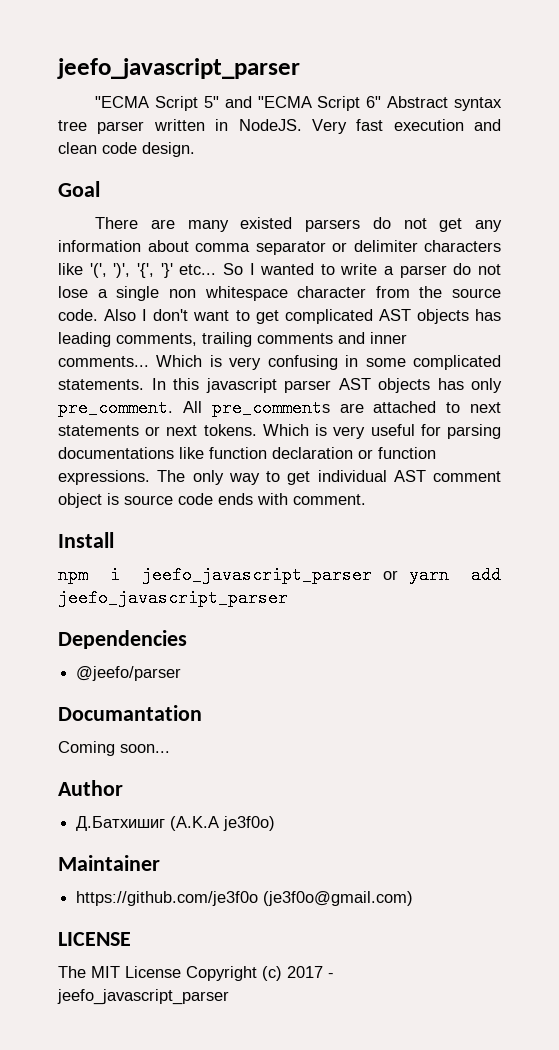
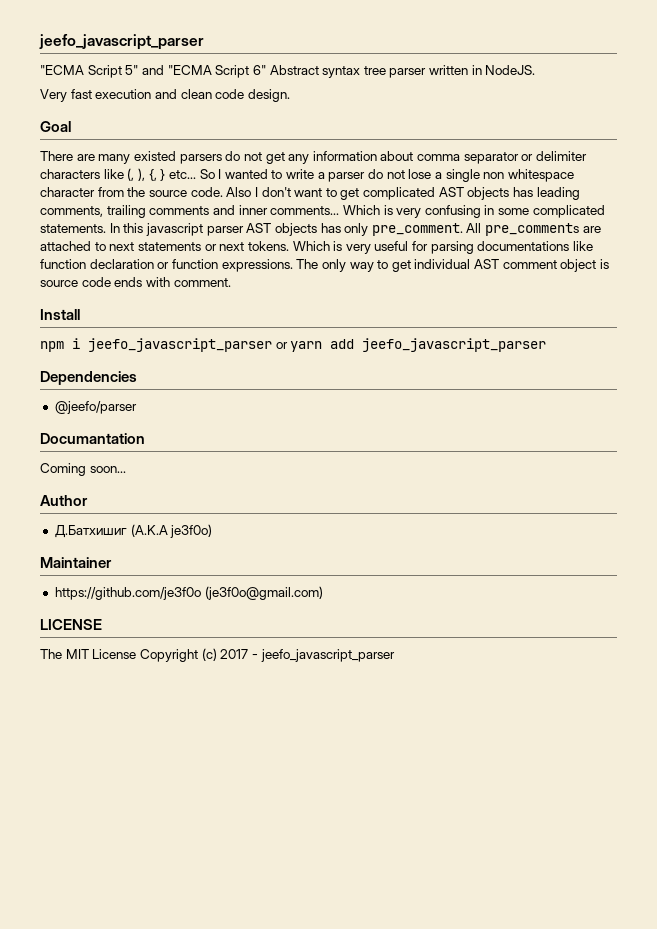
- "ECMA Script 5" and "ECMA Script 6" Abstract syntax tree parser written in NodeJS. Very fast execution and clean code design.
+ "ECMA Script 5" and "ECMA Script 6" Abstract syntax tree parser written in NodeJS.
+ Very fast execution and clean code design.
- There are many existed parsers do not get any information about comma separator or delimiter characters like '(', ')', '{', '}' etc...
+ There are many existed parsers do not get any information about comma separator or delimiter characters like (, ), {, } etc...

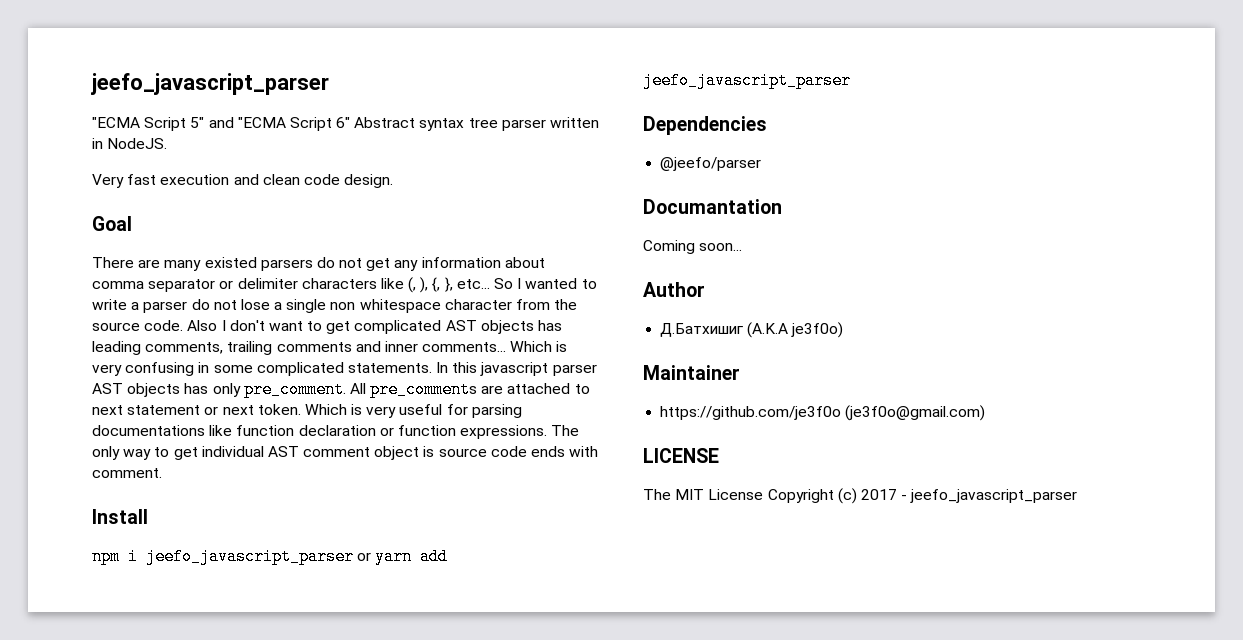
- There are many existed parsers do not get any information about comma separator or delimiter characters like (, ), {, } etc...
+ There are many existed parsers do not get any information about comma separator or delimiter characters like (, ), {, }, etc...
- All pre_comments are attached to next statements or next tokens.
+ All pre_comments are attached to next statement or next token.

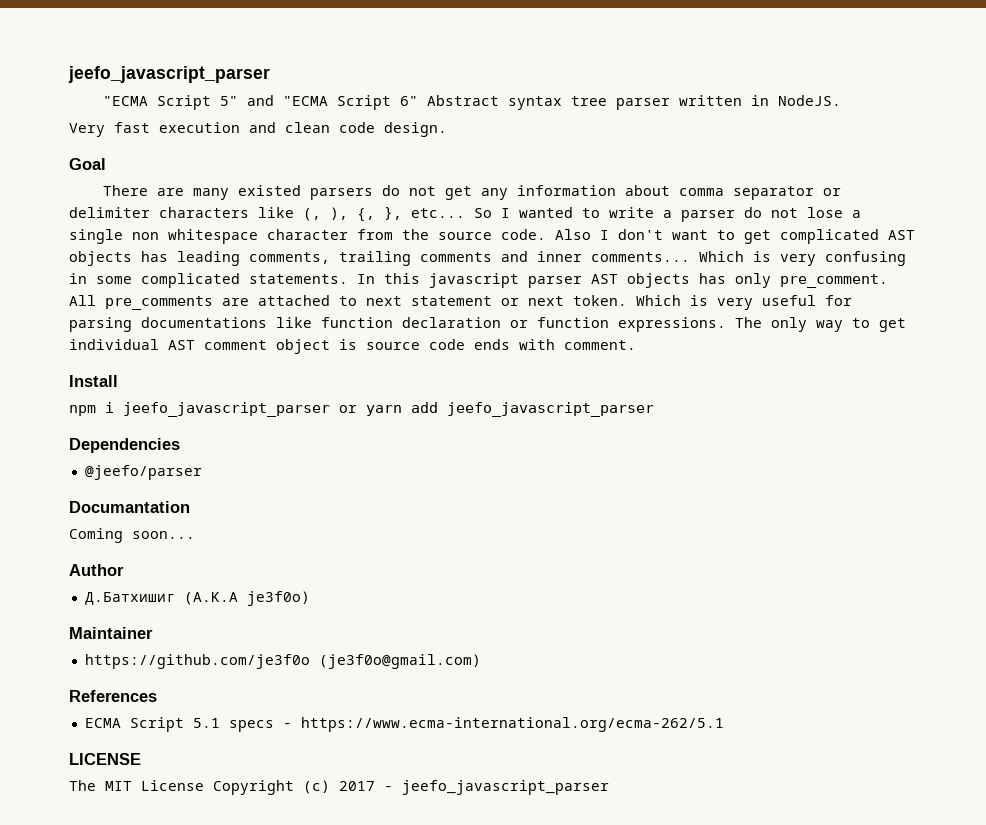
+ References
+ ECMA Script 5.1 specs - https://www.ecma-international.org/ecma-262/5.1

